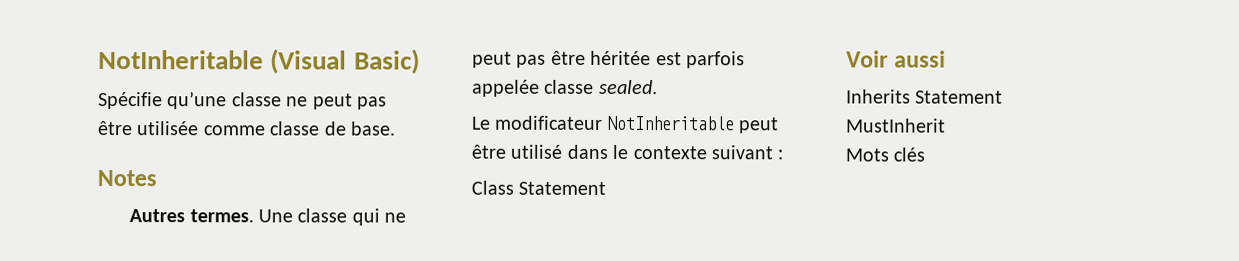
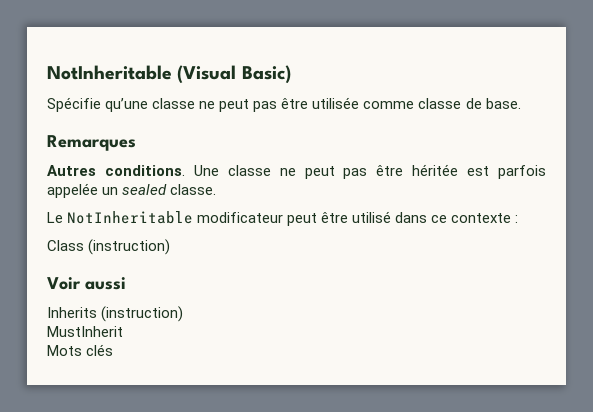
- Notes
+ Remarques
- Autres termes.
+ Autres conditions.
- Une classe qui ne peut pas être héritée est parfois appelée classe sealed.
+ Une classe ne peut pas être héritée est parfois appelée un sealed classe.
- Le modificateur NotInheritable peut être utilisé dans le contexte suivant :
+ Le NotInheritable modificateur peut être utilisé dans ce contexte :
- Class Statement
+ Class (instruction)
- Inherits Statement
+ Inherits (instruction)

